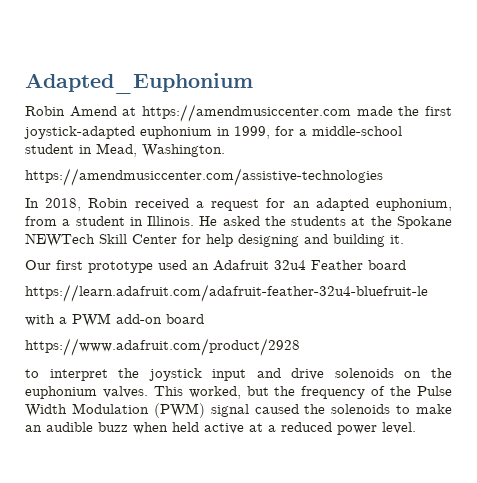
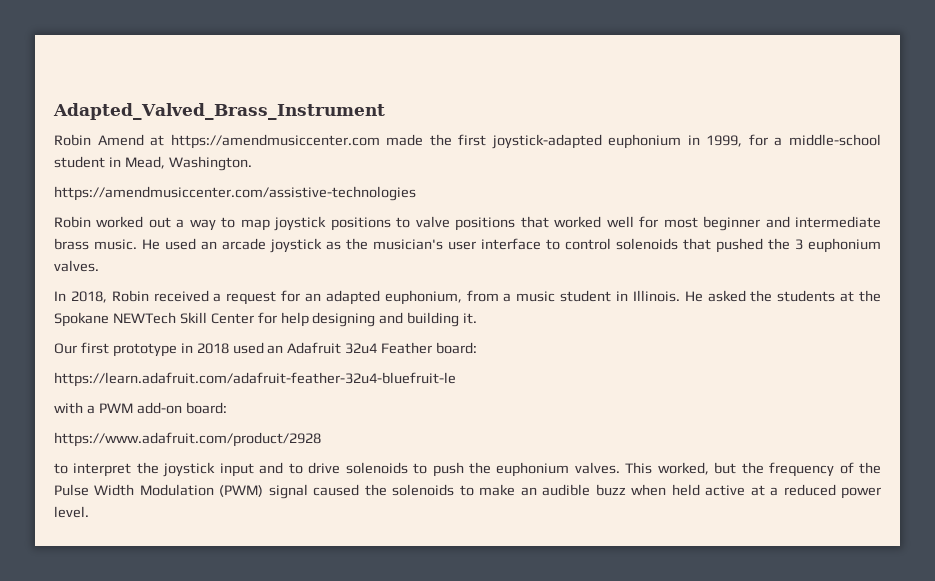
- Adapted_Euphonium
+ Adapted_Valved_Brass_Instrument
+ Robin worked out a way to map joystick positions to valve positions that worked well for most beginner and intermediate brass music. He used an arcade joystick as the musician's user interface to control solenoids that pushed the 3 euphonium valves.
- In 2018, Robin received a request for an adapted euphonium, from a student in Illinois.
+ In 2018, Robin received a request for an adapted euphonium, from a music student in Illinois.
- Our first prototype used an Adafruit 32u4 Feather board
+ Our first prototype in 2018 used an Adafruit 32u4 Feather board:
- with a PWM add-on board
+ with a PWM add-on board:
- to interpret the joystick input and drive solenoids on the euphonium valves.
+ to interpret the joystick input and to drive solenoids to push the euphonium valves.

